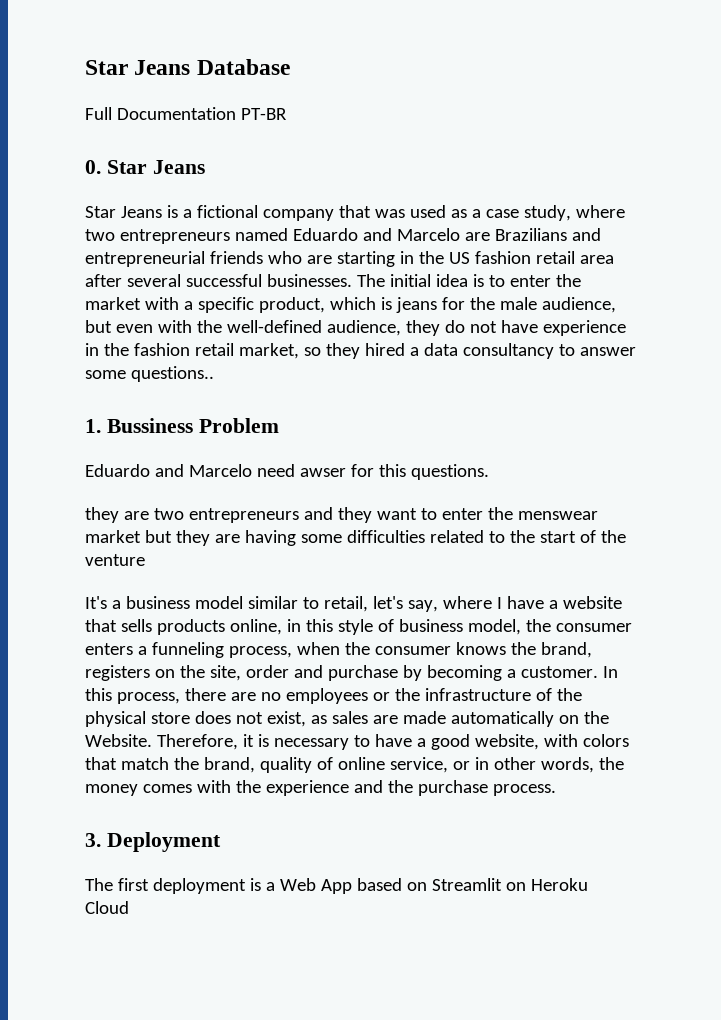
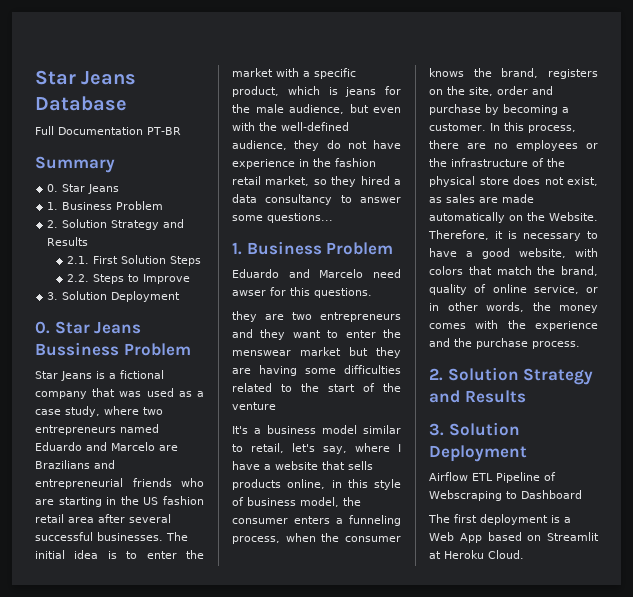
+ Summary
  0. Star Jeans
+ 1. Business Problem
+ 2. Solution Strategy and Results
+ 2.1. First Solution Steps
+ 2.2. Steps to Improve
+ 3. Solution Deployment
+ 0. Star Jeans Bussiness Problem
- The initial idea is to enter the market with a specific product, which is jeans for the male audience, but even with the well-defined audience, they do not have experience in the fashion retail market, so they hired a data consultancy to answer some questions..
- 1. Bussiness Problem
+ The initial idea is to enter the market with a specific product, which is jeans for the male audience, but even with the well-defined audience, they do not have experience in the fashion retail market, so they hired a data consultancy to answer some questions...
+ 1. Business Problem
  Therefore, it is necessary to have a good website, with colors that match the brand, quality of online service, or in other words, the money comes with the experience and the purchase process.
- 3. Deployment
+ 2. Solution Strategy and Results
+ 3. Solution Deployment
+ Airflow ETL Pipeline of Webscraping to Dashboard
- The first deployment is a Web App based on Streamlit on Heroku Cloud
+ The first deployment is a Web App based on Streamlit at Heroku Cloud.

